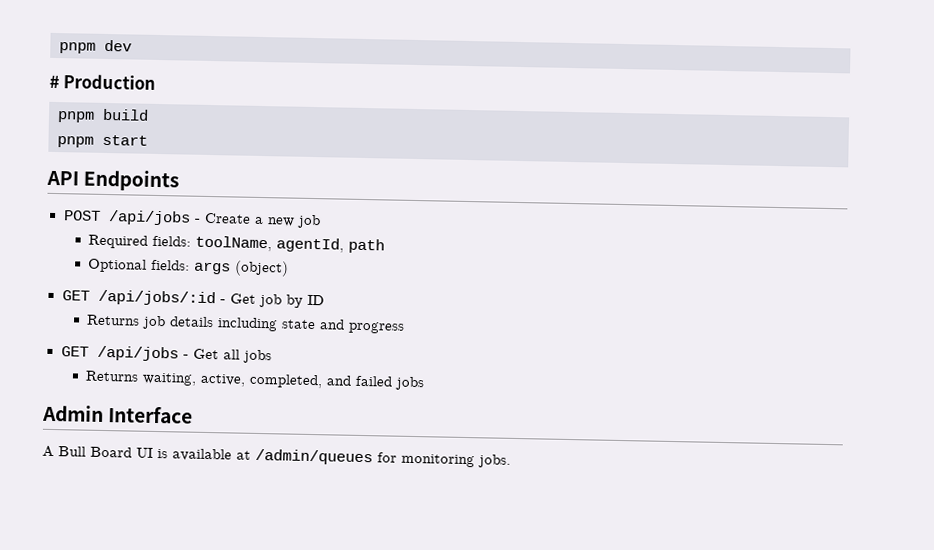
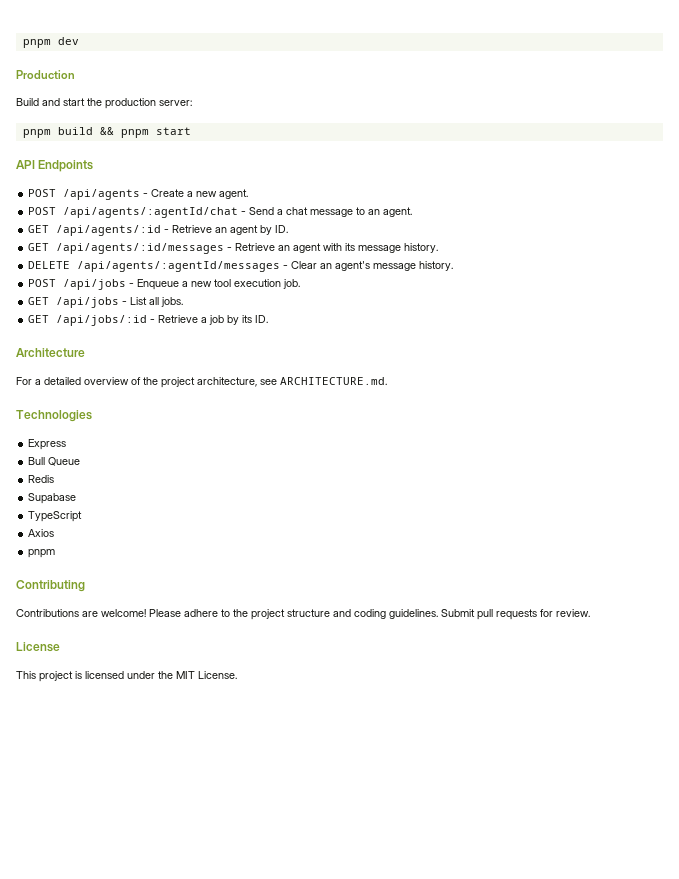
- # Production
+ Production
+ Build and start the production server:
- pnpm build
- pnpm start
+ pnpm build && pnpm start
- POST /api/jobs - Create a new job
- Required fields: toolName, agentId, path
- Optional fields: args (object)
- GET /api/jobs/:id - Get job by ID
- Returns job details including state and progress
- GET /api/jobs - Get all jobs
- Returns waiting, active, completed, and failed jobs
- Admin Interface
- A Bull Board UI is available at /admin/queues for monitoring jobs.
+ POST /api/agents - Create a new agent.
+ POST /api/agents/:agentId/chat - Send a chat message to an agent.
+ GET /api/agents/:id - Retrieve an agent by ID.
+ GET /api/agents/:id/messages - Retrieve an agent with its message history.
+ DELETE /api/agents/:agentId/messages - Clear an agent's message history.
+ POST /api/jobs - Enqueue a new tool execution job.
+ GET /api/jobs - List all jobs.
+ GET /api/jobs/:id - Retrieve a job by its ID.
+ Architecture
+ For a detailed overview of the project architecture, see ARCHITECTURE.md.
+ Technologies
+ Express
+ Bull Queue
+ Redis
+ Supabase
+ TypeScript
+ Axios
+ pnpm
+ Contributing
+ Contributions are welcome! Please adhere to the project structure and coding guidelines. Submit pull requests for review.
+ License
+ This project is licensed under the MIT License.

